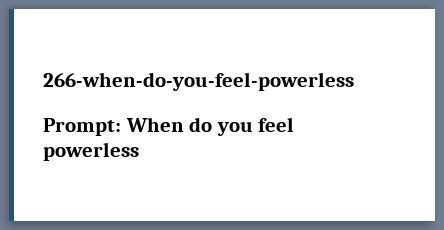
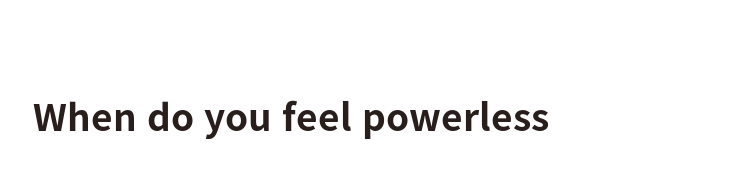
- 266-when-do-you-feel-powerless
- Prompt: When do you feel powerless
+ When do you feel powerless

